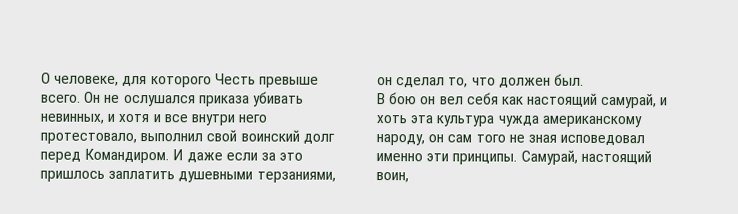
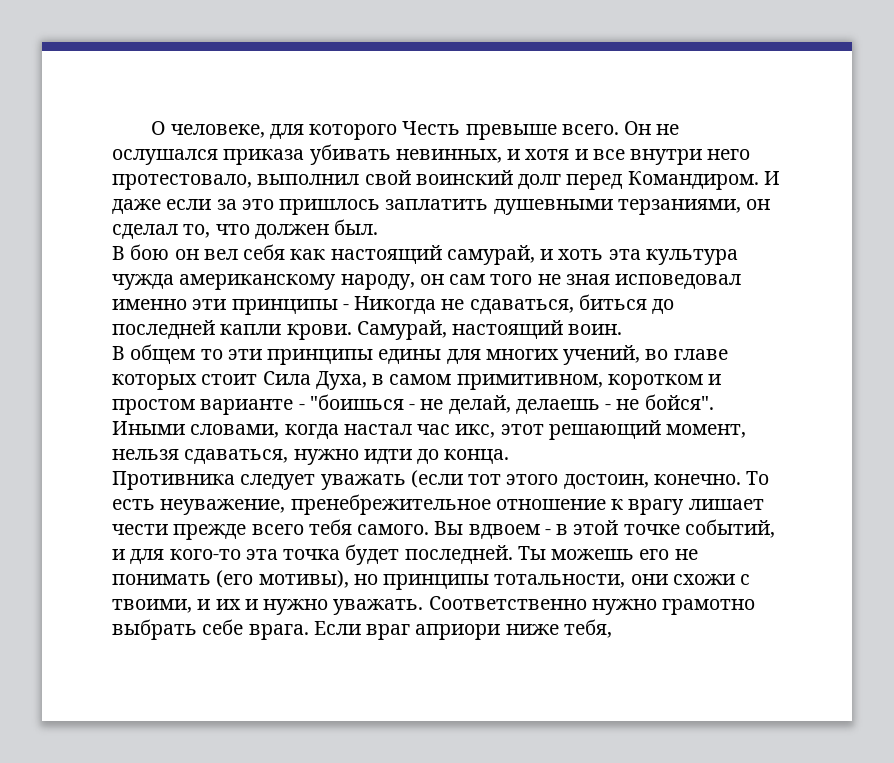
- В бою он вел себя как настоящий самурай, и хоть эта культура чужда американскому народу, он сам того не зная исповедовал именно эти принципы. Самурай, настоящий воин,
+ В бою он вел себя как настоящий самурай, и хоть эта культура чужда американскому народу, он сам того не зная исповедовал именно эти принципы - Никогда не сдаваться, биться до последней капли крови. Самурай, настоящий воин.
+ В общем то эти принципы едины для многих учений, во главе которых стоит Сила Духа, в самом примитивном, коротком и простом варианте - "боишься - не делай, делаешь - не бойся". Иными словами, когда настал час икс, этот решающий момент, нельзя сдаваться, нужно идти до конца.
+ Противника следует уважать (если тот этого достоин, конечно. То есть неуважение, пренебрежительное отношение к врагу лишает чести прежде всего тебя самого. Вы вдвоем - в этой точке событий, и для кого-то эта точка будет последней. Ты можешь его не понимать (его мотивы), но принципы тотальности, они схожи с твоими, и их и нужно уважать. Соответственно нужно грамотно выбрать себе врага. Если враг априори ниже тебя,

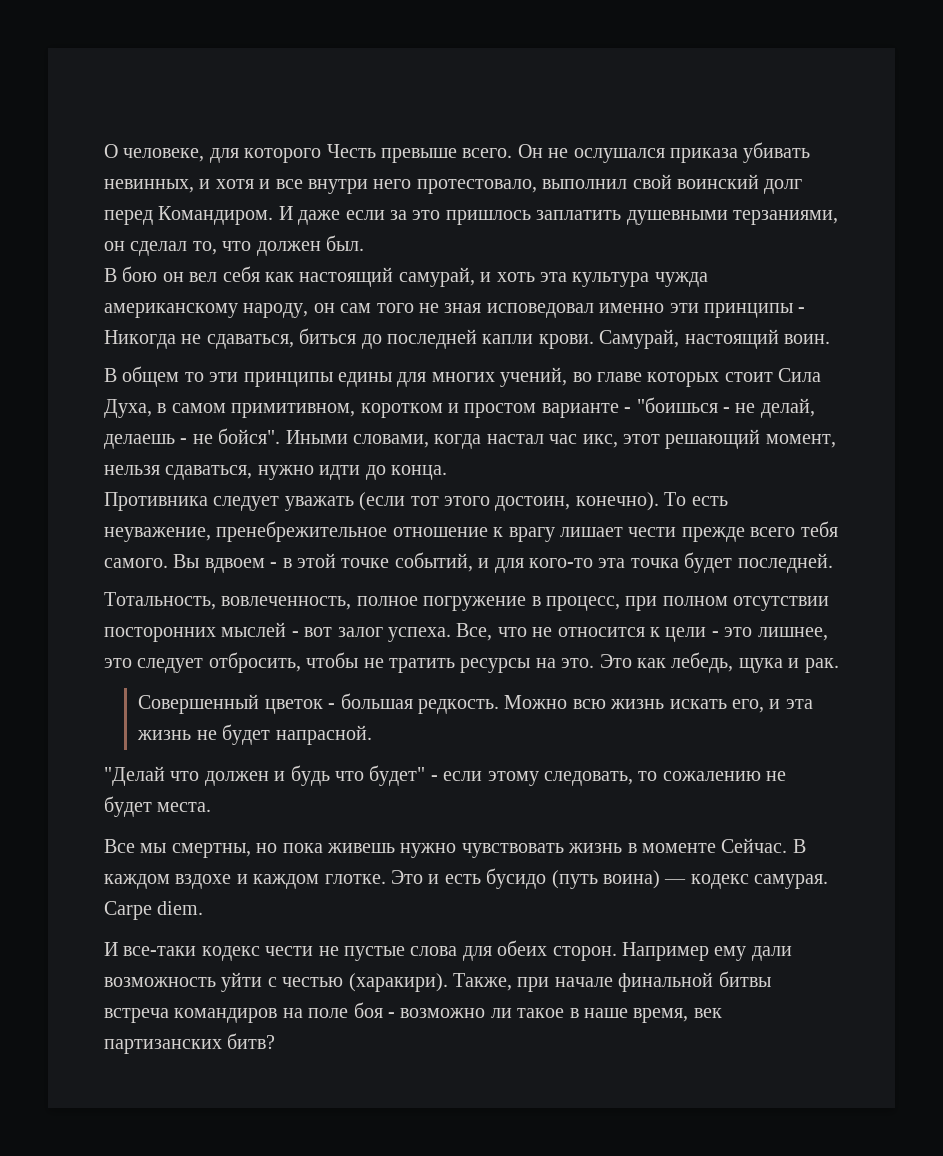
- Противника следует уважать (если тот этого достоин, конечно.
+ Противника следует уважать (если тот этого достоин, конечно).
- Вы вдвоем - в этой точке событий, и для кого-то эта точка будет последней. Ты можешь его не понимать (его мотивы), но принципы тотальности, они схожи с твоими, и их и нужно уважать. Соответственно нужно грамотно выбрать себе врага. Если враг априори ниже тебя,
+ Вы вдвоем - в этой точке событий, и для кого-то эта точка будет последней.
+ Тотальность, вовлеченность, полное погружение в процесс, при полном отсутствии посторонних мыслей - вот залог успеха. Все, что не относится к цели - это лишнее, это следует отбросить, чтобы не тратить ресурсы на это. Это как лебедь, щука и рак.
+ Совершенный цветок - большая редкость. Можно всю жизнь искать его, и эта жизнь не будет напрасной.
+ "Делай что должен и будь что будет" - если этому следовать, то сожалению не будет места.
+ Все мы смертны, но пока живешь нужно чувствовать жизнь в моменте Сейчас. В каждом вздохе и каждом глотке. Это и есть бусидо (путь воина) — кодекс самурая. Carpe diem.
+ И все-таки кодекс чести не пустые слова для обеих сторон. Например ему дали возможность уйти с честью (харакири). Также, при начале финальной битвы встреча командиров на поле боя - возможно ли такое в наше время, век партизанских битв?

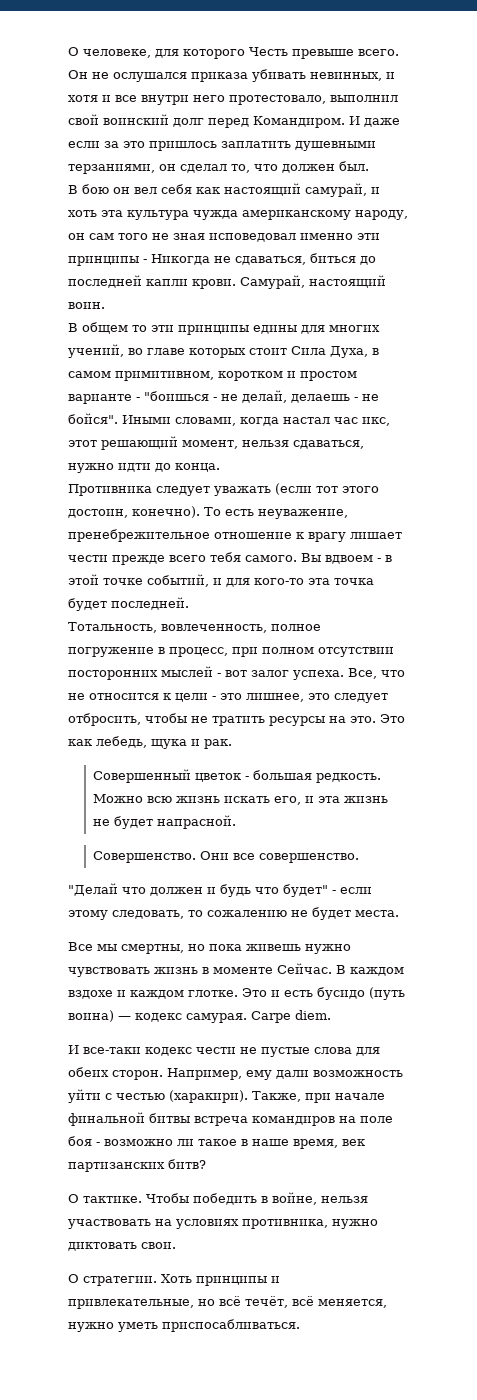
+ Совершенство. Они все совершенство.
- Например ему дали возможность уйти с честью (харакири).
+ Например, ему дали возможность уйти с честью (харакири).
+ О тактике. Чтобы победить в войне, нельзя участвовать на условиях противника, нужно диктовать свои.
+ О стратегии. Хоть принципы и привлекательные, но всё течёт, всё меняется, нужно уметь приспосабливаться.

